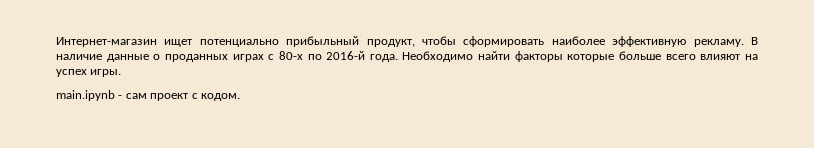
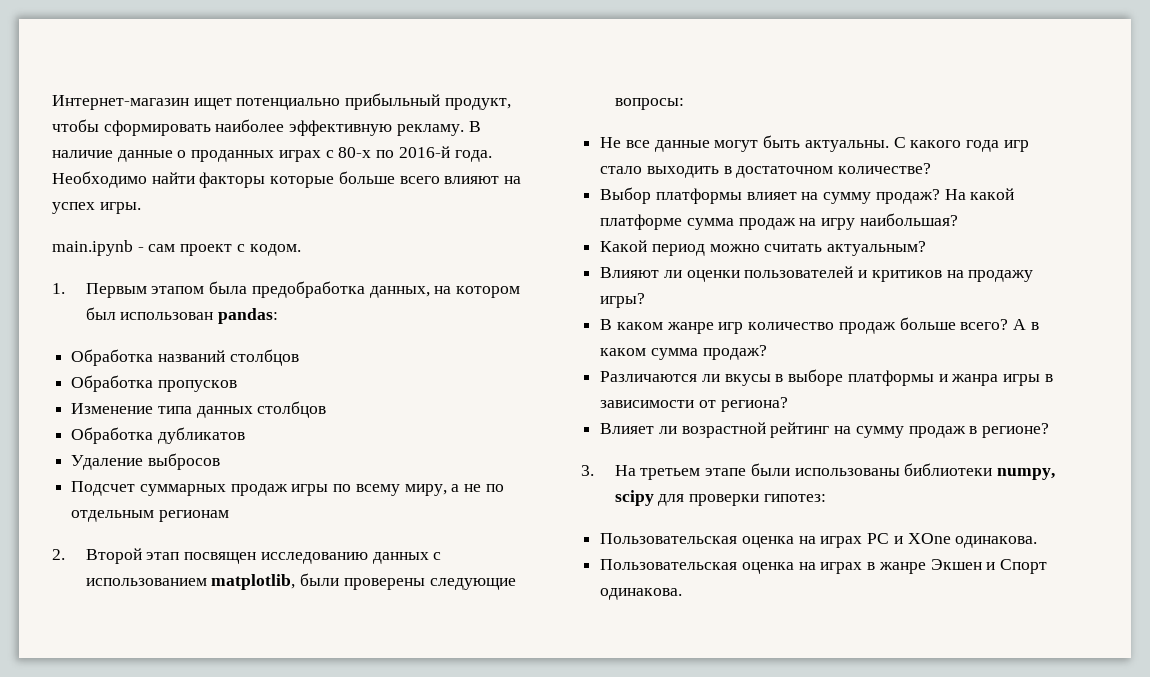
+ 1. Первым этапом была предобработка данных, на котором был использован pandas:
+ Обработка названий столбцов
+ Обработка пропусков
+ Изменение типа данных столбцов
+ Обработка дубликатов
+ Удаление выбросов
+ Подсчет суммарных продаж игры по всему миру, а не по отдельным регионам
+ 2. Второй этап посвящен исследованию данных с использованием matplotlib, были проверены следующие вопросы:
+ Не все данные могут быть актуальны. С какого года игр стало выходить в достаточном количестве?
+ Выбор платформы влияет на сумму продаж? На какой платформе сумма продаж на игру наибольшая?
+ Какой период можно считать актуальным?
+ Влияют ли оценки пользователей и критиков на продажу игры?
+ В каком жанре игр количество продаж больше всего? А в каком сумма продаж?
+ Различаются ли вкусы в выборе платформы и жанра игры в зависимости от региона?
+ Влияет ли возрастной рейтинг на сумму продаж в регионе?
+ 3. На третьем этапе были использованы библиотеки numpy, scipy для проверки гипотез:
+ Пользовательская оценка на играх PC и XOne одинакова.
+ Пользовательская оценка на играх в жанре Экшен и Спорт одинакова.

